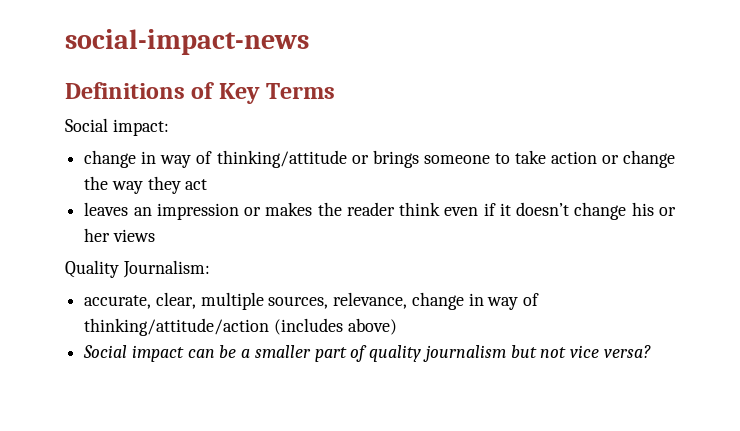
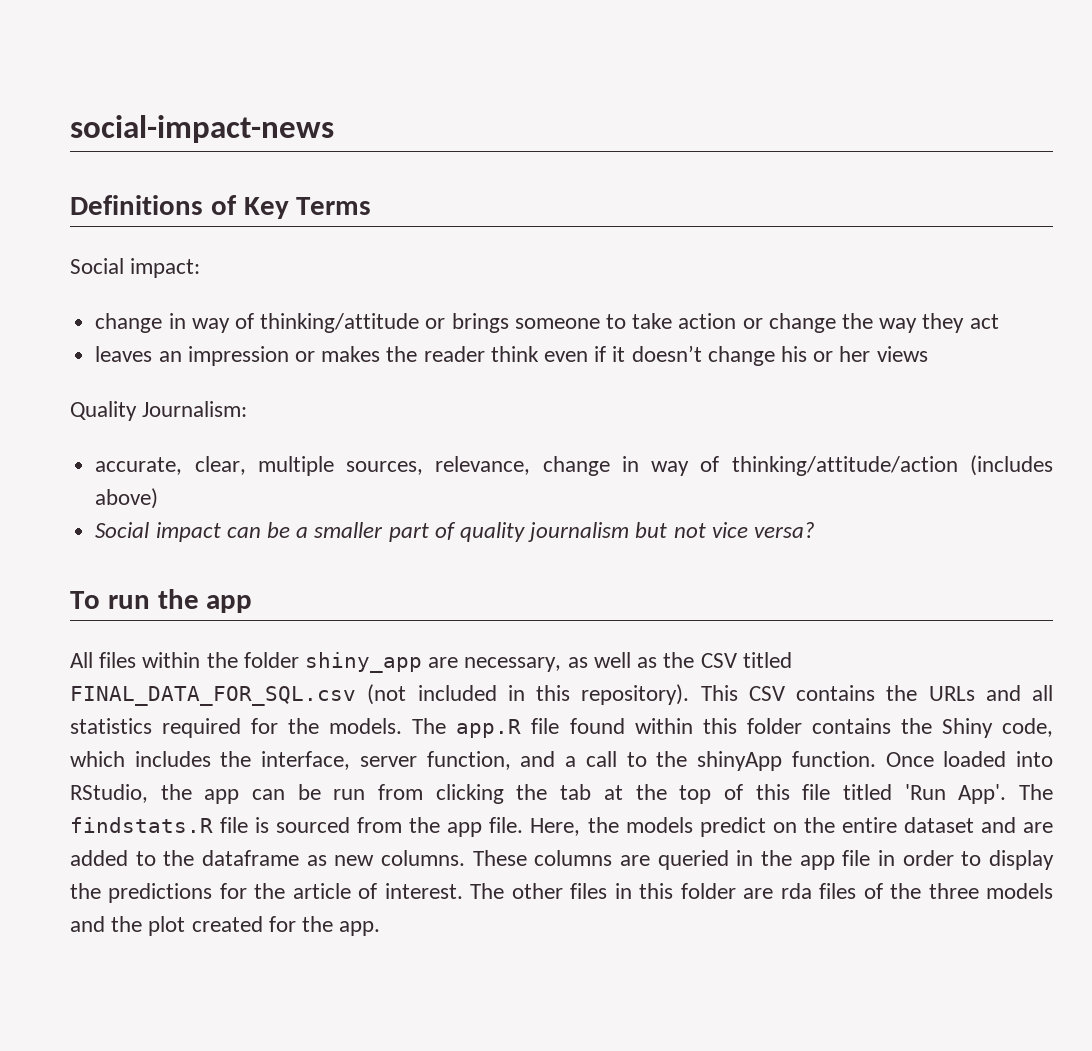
+ To run the app
+ All files within the folder shiny_app are necessary, as well as the CSV titled FINAL_DATA_FOR_SQL.csv (not included in this repository). This CSV contains the URLs and all statistics required for the models. The app.R file found within this folder contains the Shiny code, which includes the interface, server function, and a call to the shinyApp function. Once loaded into RStudio, the app can be run from clicking the tab at the top of this file titled 'Run App'. The findstats.R file is sourced from the app file. Here, the models predict on the entire dataset and are added to the dataframe as new columns. These columns are queried in the app file in order to display the predictions for the article of interest. The other files in this folder are rda files of the three models and the plot created for the app.

